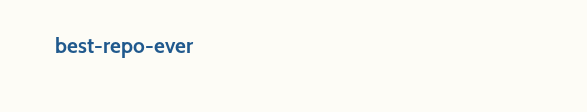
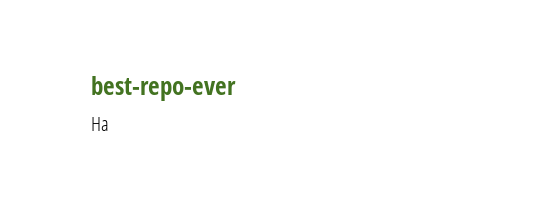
+ Ha

